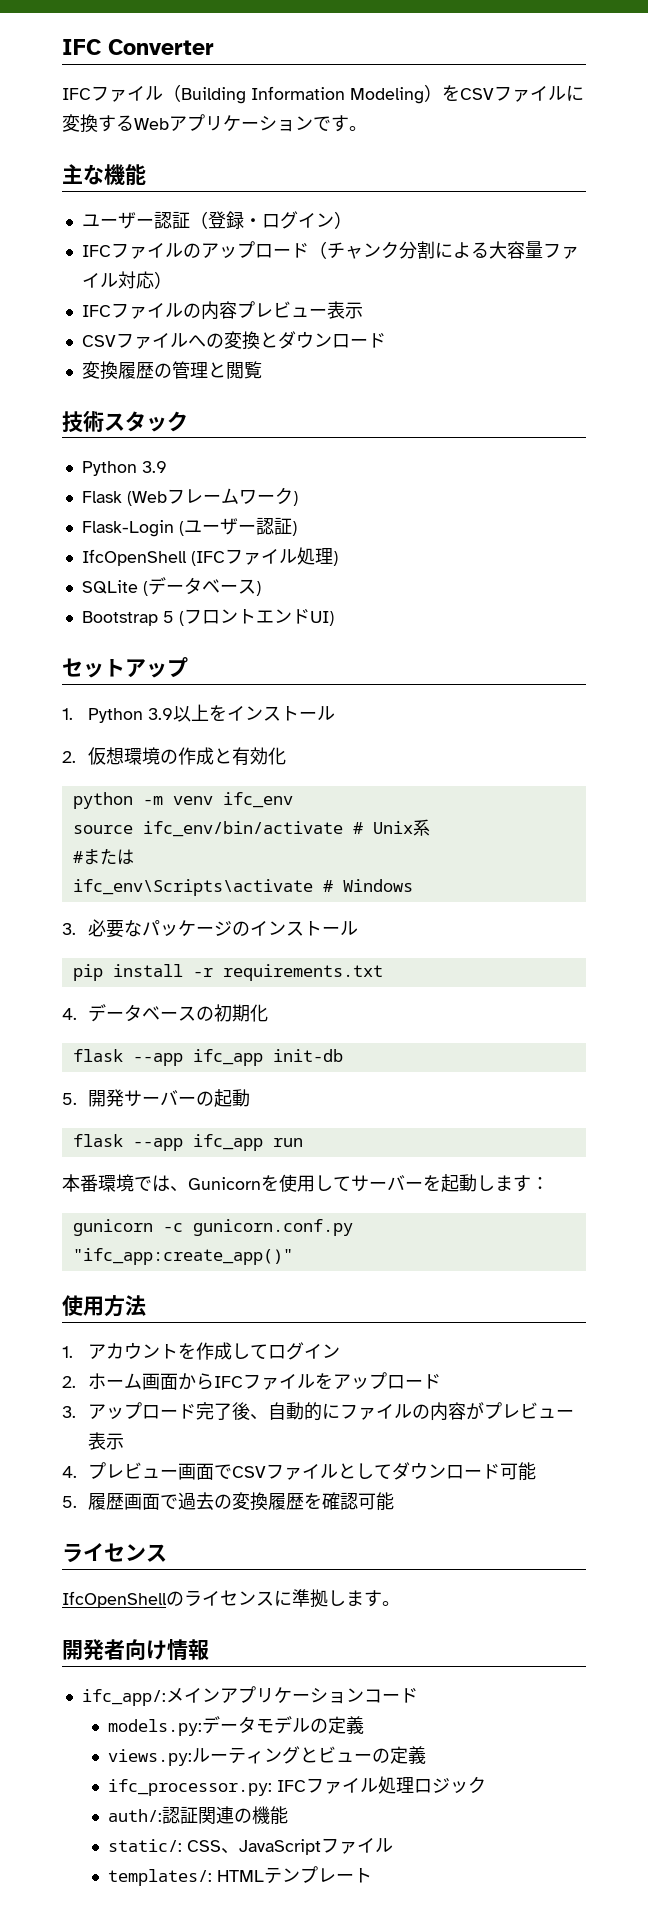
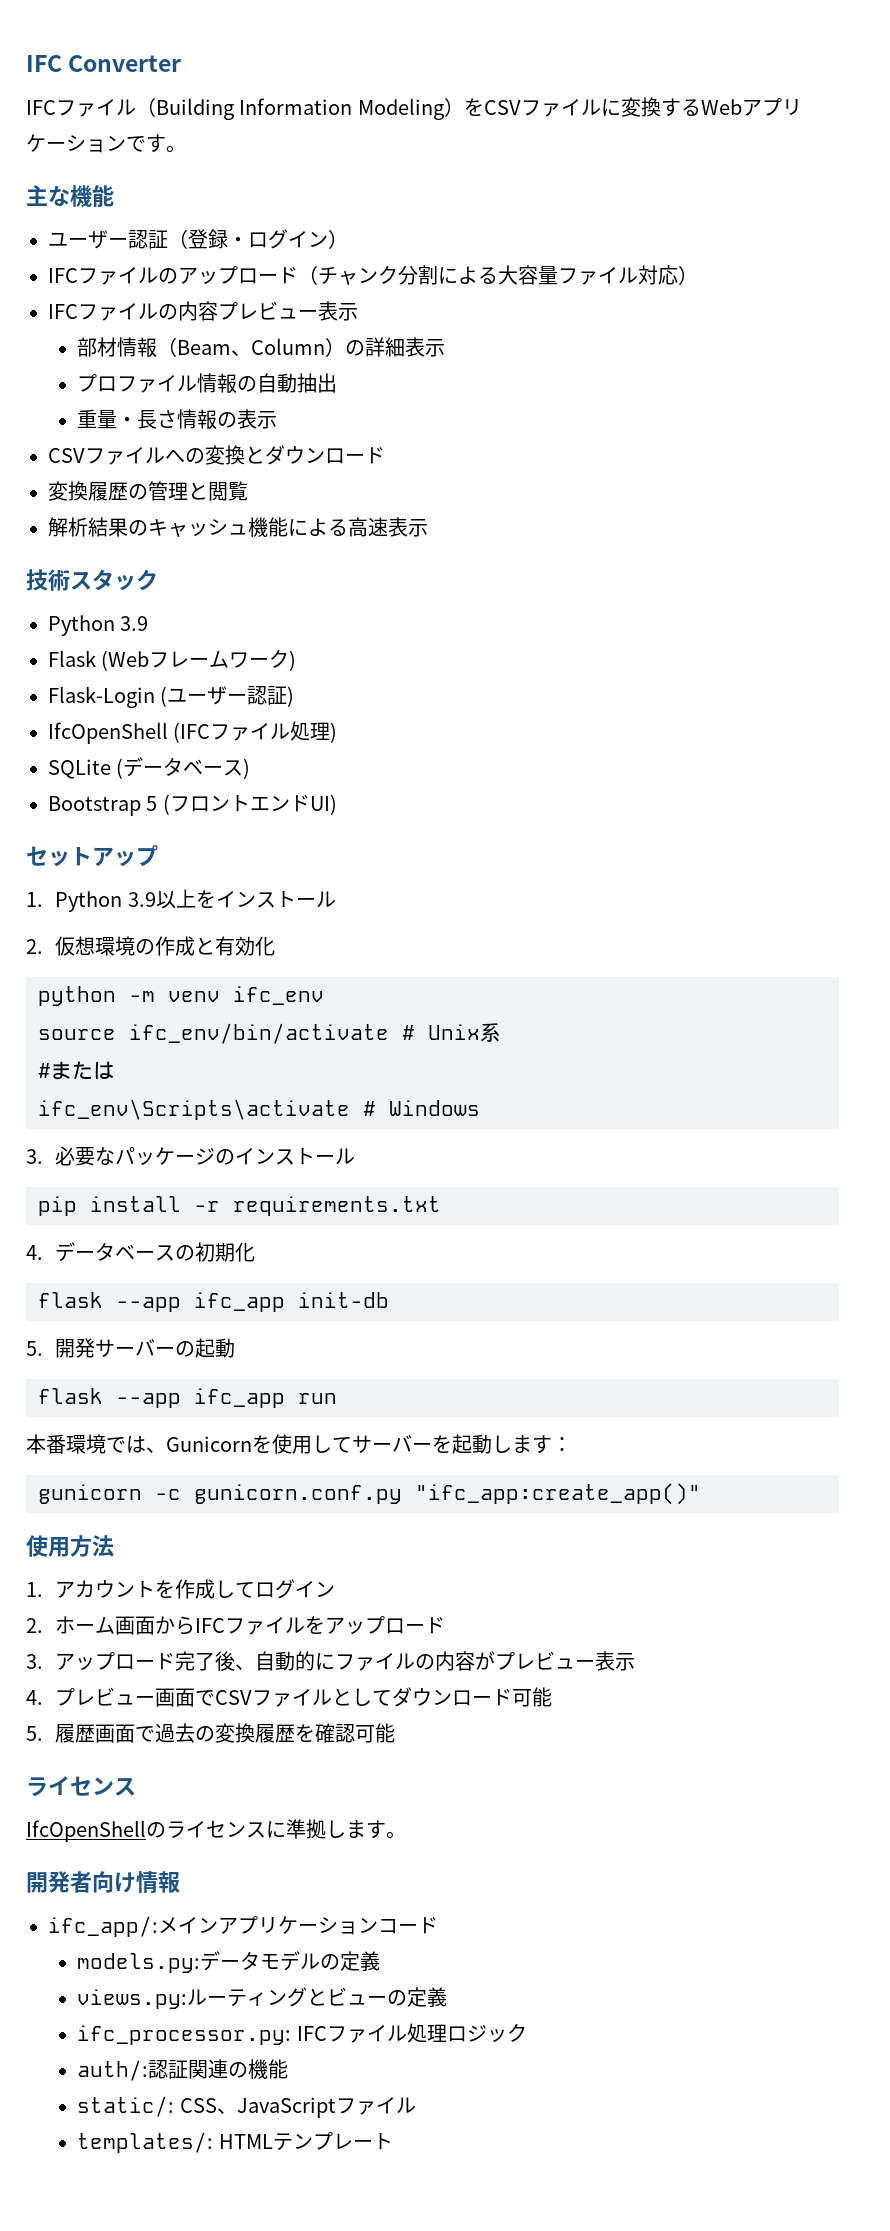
+ 部材情報（Beam、Column）の詳細表示
+ プロファイル情報の自動抽出
+ 重量・長さ情報の表示
+ 解析結果のキャッシュ機能による高速表示

